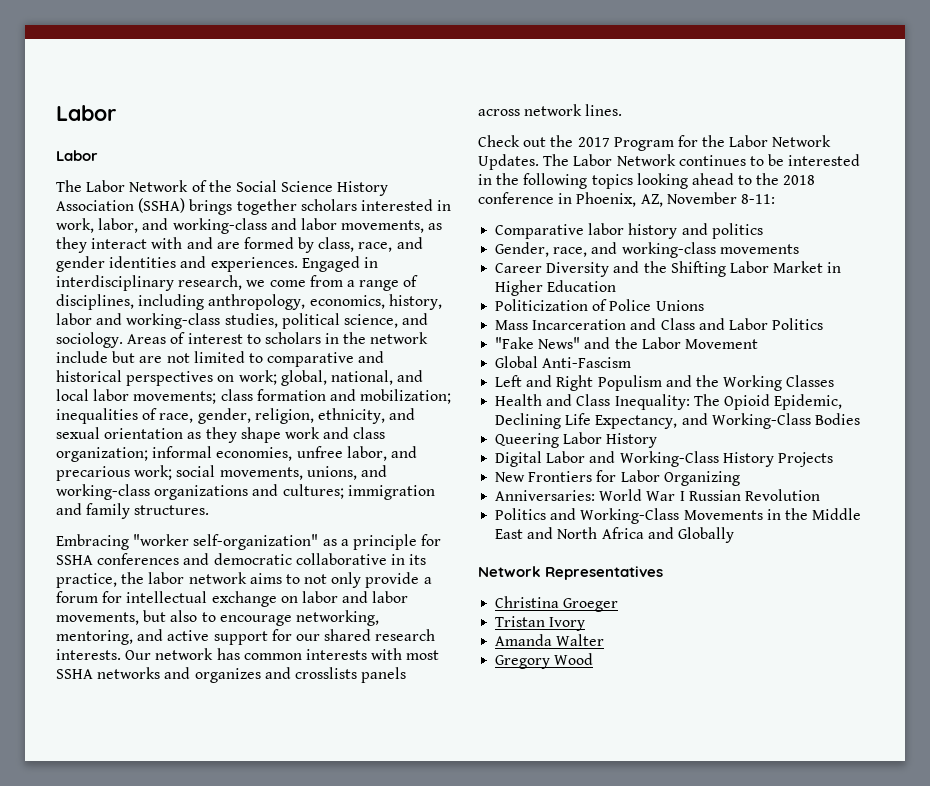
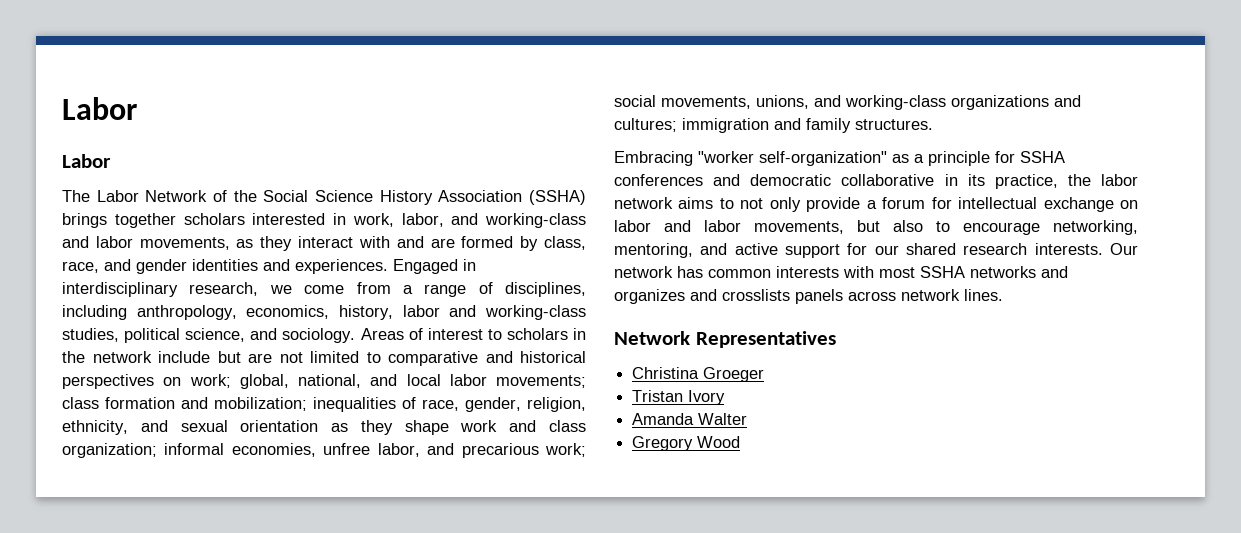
- Check out the 2017 Program for the Labor Network Updates. The Labor Network continues to be interested in the following topics looking ahead to the 2018 conference in Phoenix, AZ, November 8-11:
- Comparative labor history and politics
- Gender, race, and working-class movements
- Career Diversity and the Shifting Labor Market in Higher Education
- Politicization of Police Unions
- Mass Incarceration and Class and Labor Politics
- "Fake News" and the Labor Movement
- Global Anti-Fascism
- Left and Right Populism and the Working Classes
- Health and Class Inequality: The Opioid Epidemic, Declining Life Expectancy, and Working-Class Bodies
- Queering Labor History
- Digital Labor and Working-Class History Projects
- New Frontiers for Labor Organizing
- Anniversaries: World War I Russian Revolution
- Politics and Working-Class Movements in the Middle East and North Africa and Globally

